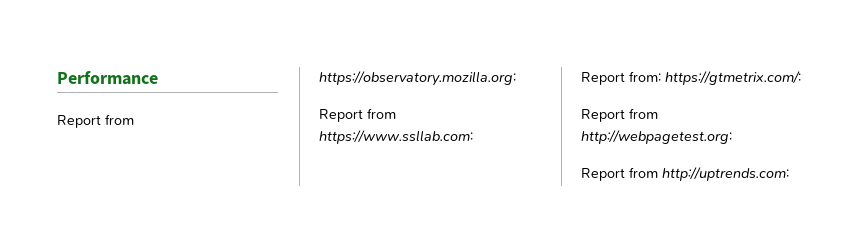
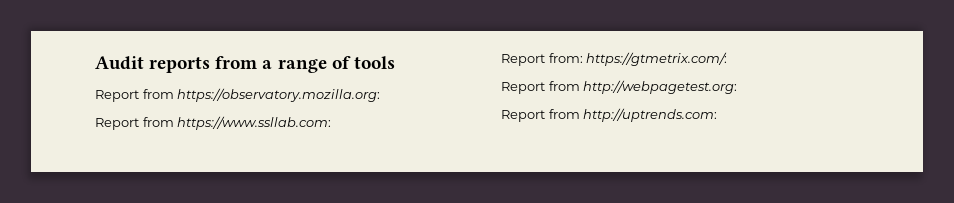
- Performance
+ Audit reports from a range of tools

